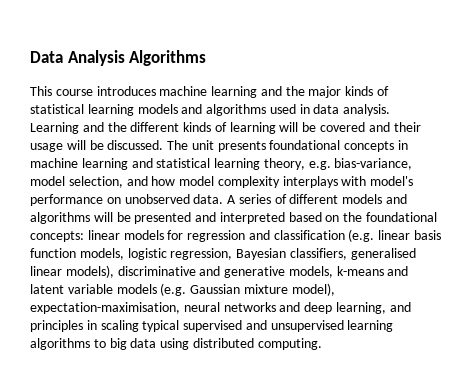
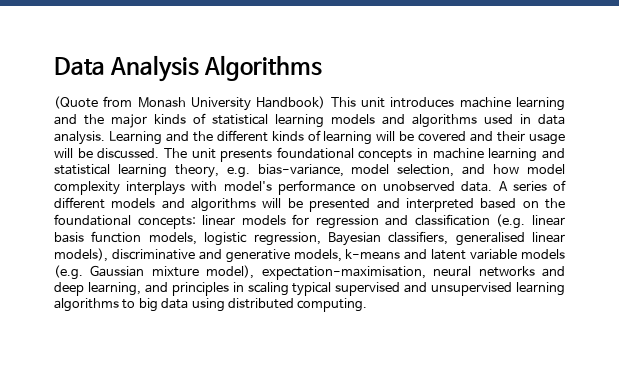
- This course introduces machine learning and the major kinds of statistical learning models and algorithms used in data analysis.
+ (Quote from Monash University Handbook) This unit introduces machine learning and the major kinds of statistical learning models and algorithms used in data analysis.

